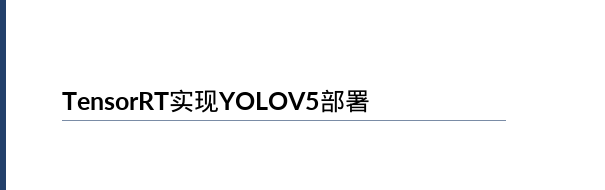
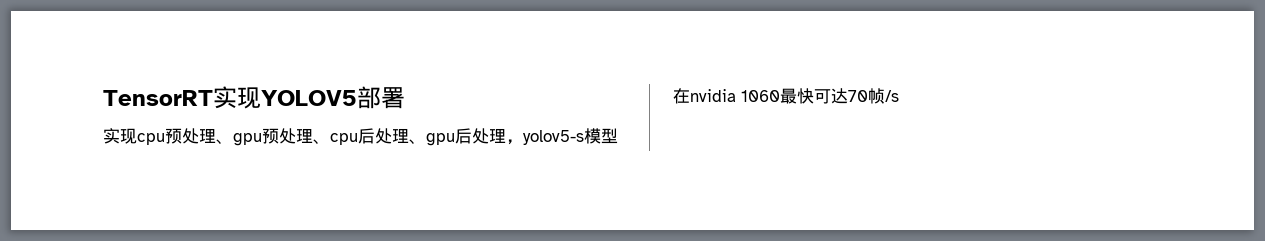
+ 实现cpu预处理、gpu预处理、cpu后处理、gpu后处理，yolov5-s模型在nvidia 1060最快可达70帧/s

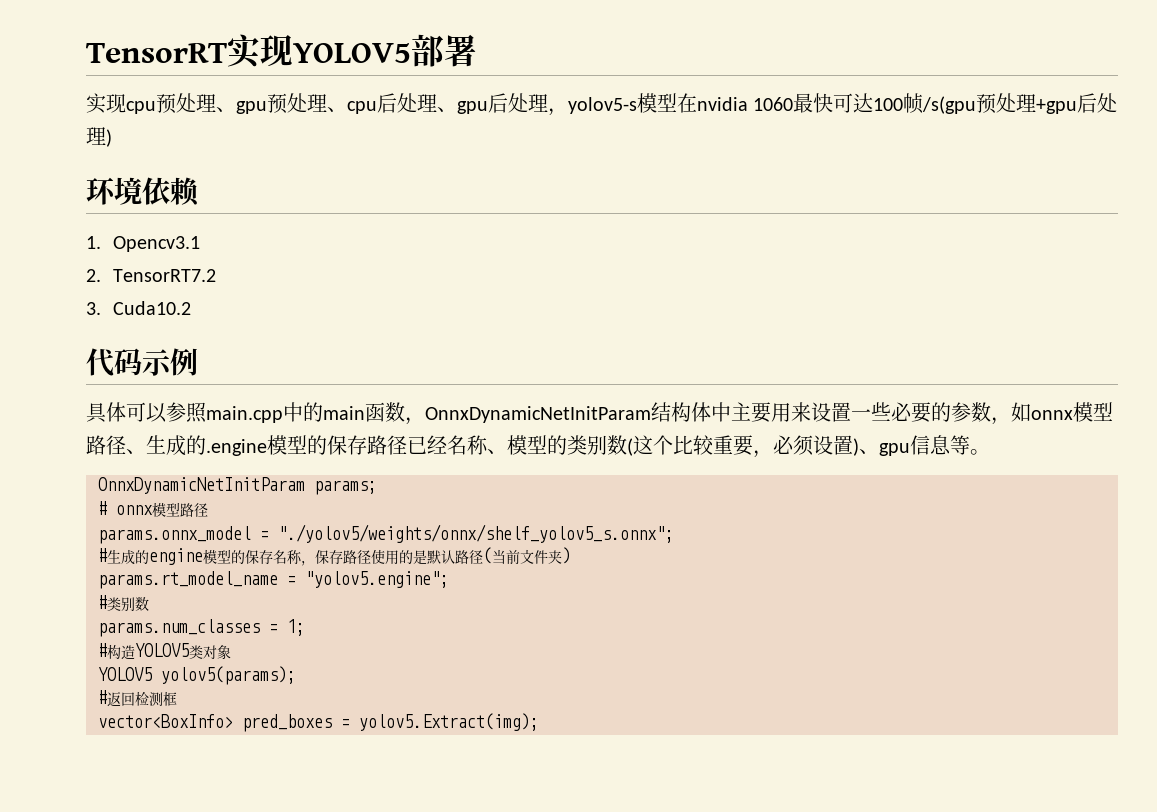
- 实现cpu预处理、gpu预处理、cpu后处理、gpu后处理，yolov5-s模型在nvidia 1060最快可达70帧/s
+ 实现cpu预处理、gpu预处理、cpu后处理、gpu后处理，yolov5-s模型在nvidia 1060最快可达100帧/s(gpu预处理+gpu后处理)
+ 环境依赖
+ 1. Opencv3.1
+ 2. TensorRT7.2
+ 3. Cuda10.2
+ 代码示例
+ 具体可以参照main.cpp中的main函数，OnnxDynamicNetInitParam结构体中主要用来设置一些必要的参数，如onnx模型路径、生成的.engine模型的保存路径已经名称、模型的类别数(这个比较重要，必须设置)、gpu信息等。
+ OnnxDynamicNetInitParam params;
+ # onnx模型路径
+ params.onnx_model = "./yolov5/weights/onnx/shelf_yolov5_s.onnx";
+ #生成的engine模型的保存名称，保存路径使用的是默认路径(当前文件夹)
+ params.rt_model_name = "yolov5.engine";
+ #类别数
+ params.num_classes = 1;
+ #构造YOLOV5类对象
+ YOLOV5 yolov5(params);
+ #返回检测框
+ vector<BoxInfo> pred_boxes = yolov5.Extract(img);

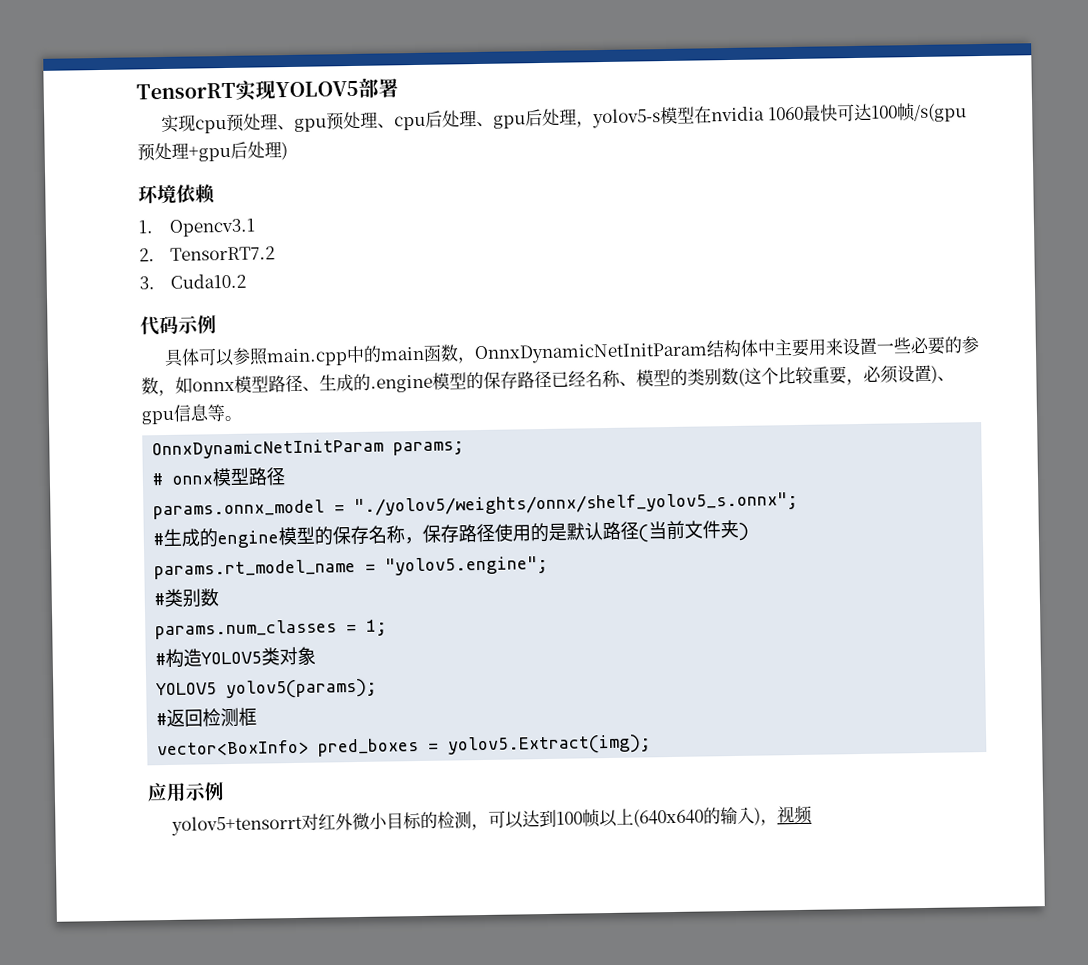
+ 应用示例
+ yolov5+tensorrt对红外微小目标的检测，可以达到100帧以上(640x640的输入)，视频

